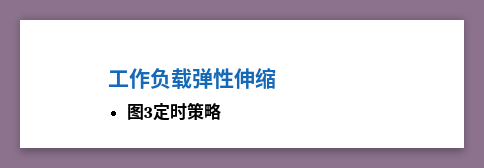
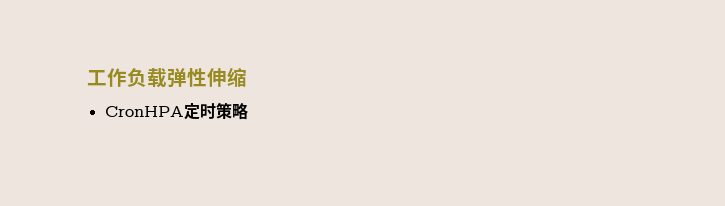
- 图3定时策略
+ CronHPA定时策略

